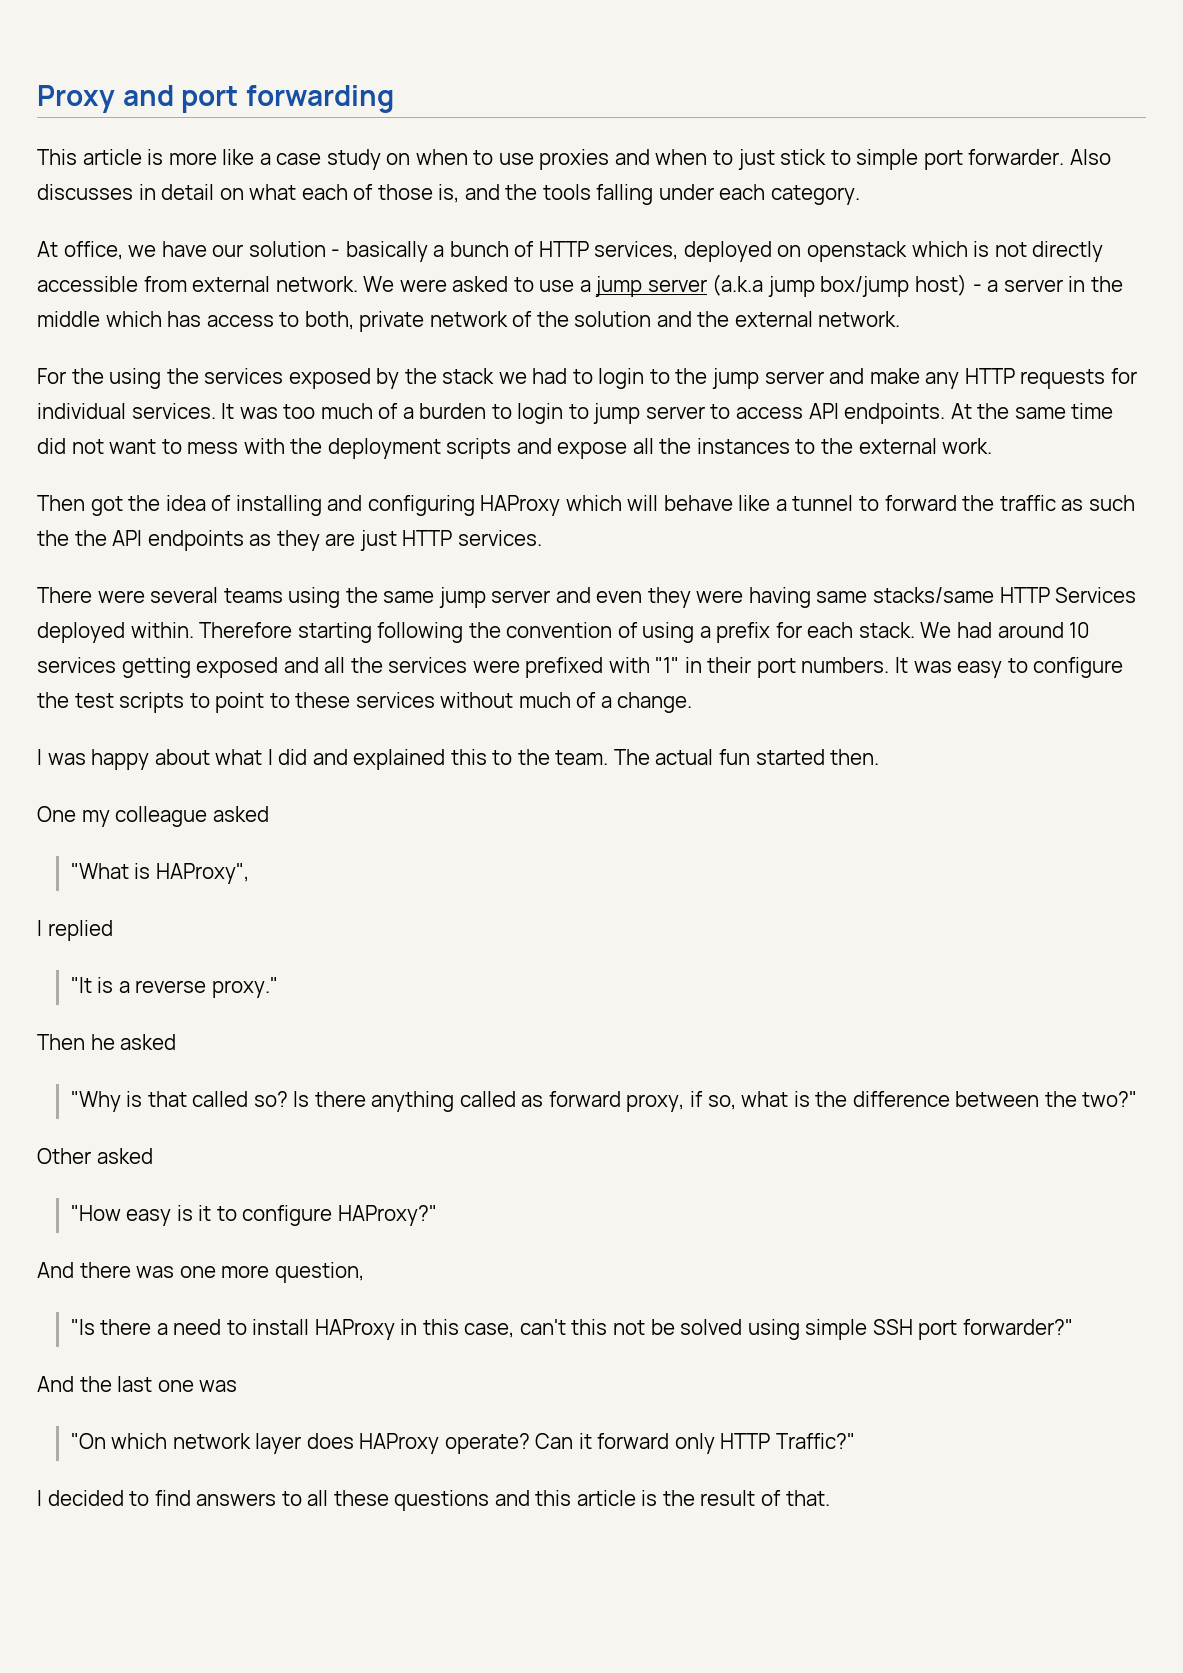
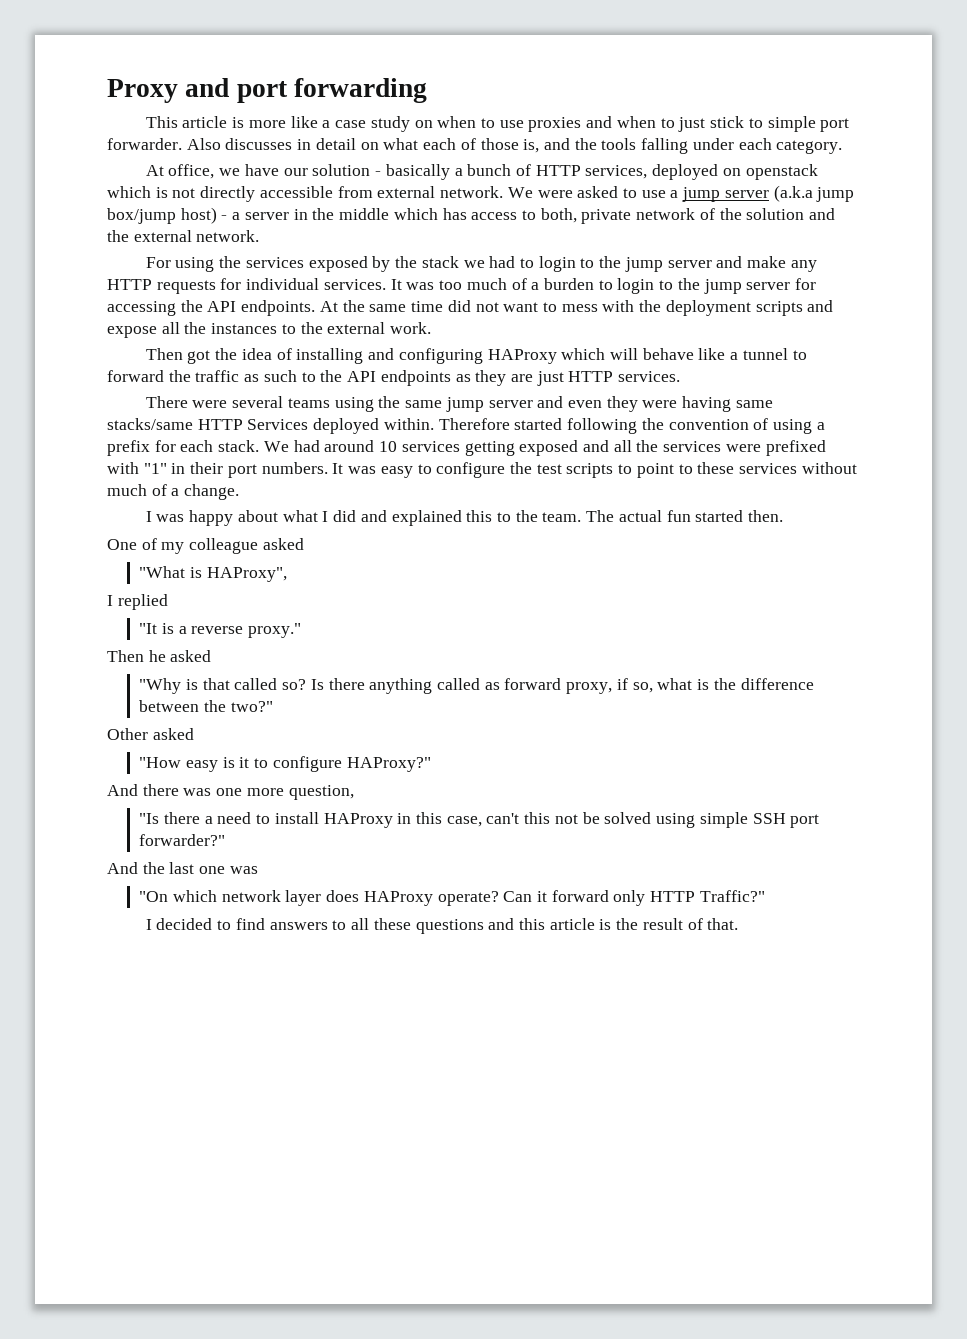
- For the using the services exposed by the stack we had to login to the jump server and make any HTTP requests for individual services.
+ For using the services exposed by the stack we had to login to the jump server and make any HTTP requests for individual services.
- It was too much of a burden to login to jump server to access API endpoints.
+ It was too much of a burden to login to the jump server for accessing the API endpoints.
- Then got the idea of installing and configuring HAProxy which will behave like a tunnel to forward the traffic as such the the API endpoints as they are just HTTP services.
+ Then got the idea of installing and configuring HAProxy which will behave like a tunnel to forward the traffic as such to the API endpoints as they are just HTTP services.
- Therefore starting following the convention of using a prefix for each stack.
+ Therefore started following the convention of using a prefix for each stack.
- One my colleague asked
+ One of my colleague asked

